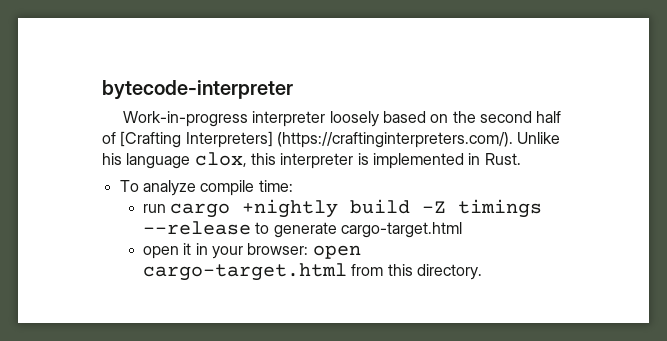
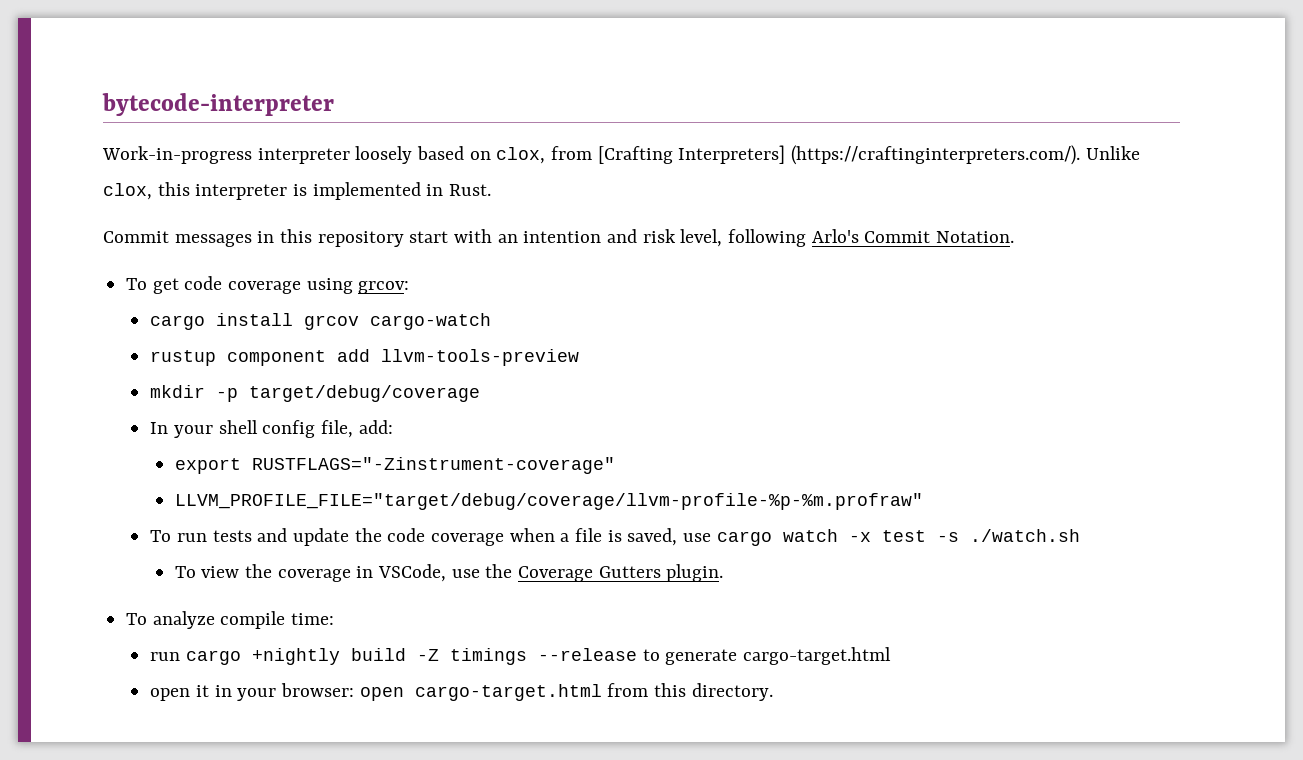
- Work-in-progress interpreter loosely based on the second half of [Crafting Interpreters] (https://craftinginterpreters.com/). Unlike his language clox, this interpreter is implemented in Rust.
+ Work-in-progress interpreter loosely based on clox, from [Crafting Interpreters] (https://craftinginterpreters.com/). Unlike clox, this interpreter is implemented in Rust.
+ Commit messages in this repository start with an intention and risk level, following Arlo's Commit Notation.
+ To get code coverage using grcov:
+ cargo install grcov cargo-watch
+ rustup component add llvm-tools-preview
+ mkdir -p target/debug/coverage
+ In your shell config file, add:
+ export RUSTFLAGS="-Zinstrument-coverage"
+ LLVM_PROFILE_FILE="target/debug/coverage/llvm-profile-%p-%m.profraw"
+ To run tests and update the code coverage when a file is saved, use cargo watch -x test -s ./watch.sh
+ To view the coverage in VSCode, use the Coverage Gutters plugin.

